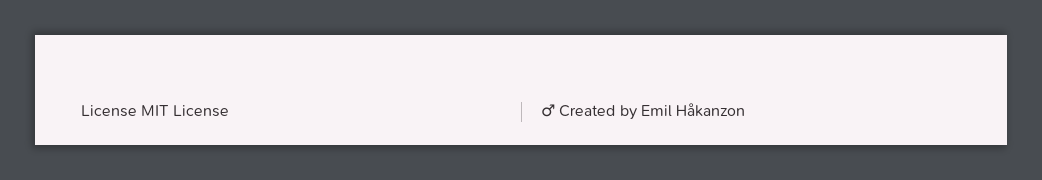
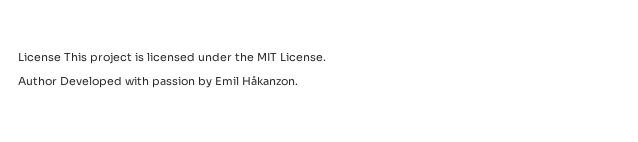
- License MIT License
- ♂ Created by Emil Håkanzon
+ License This project is licensed under the MIT License.
+ Author Developed with passion by Emil Håkanzon.

